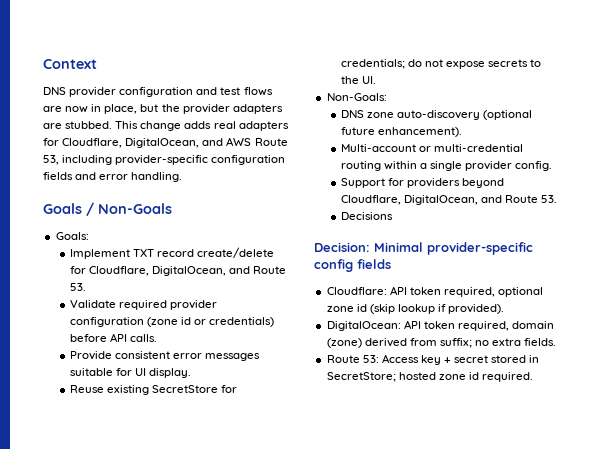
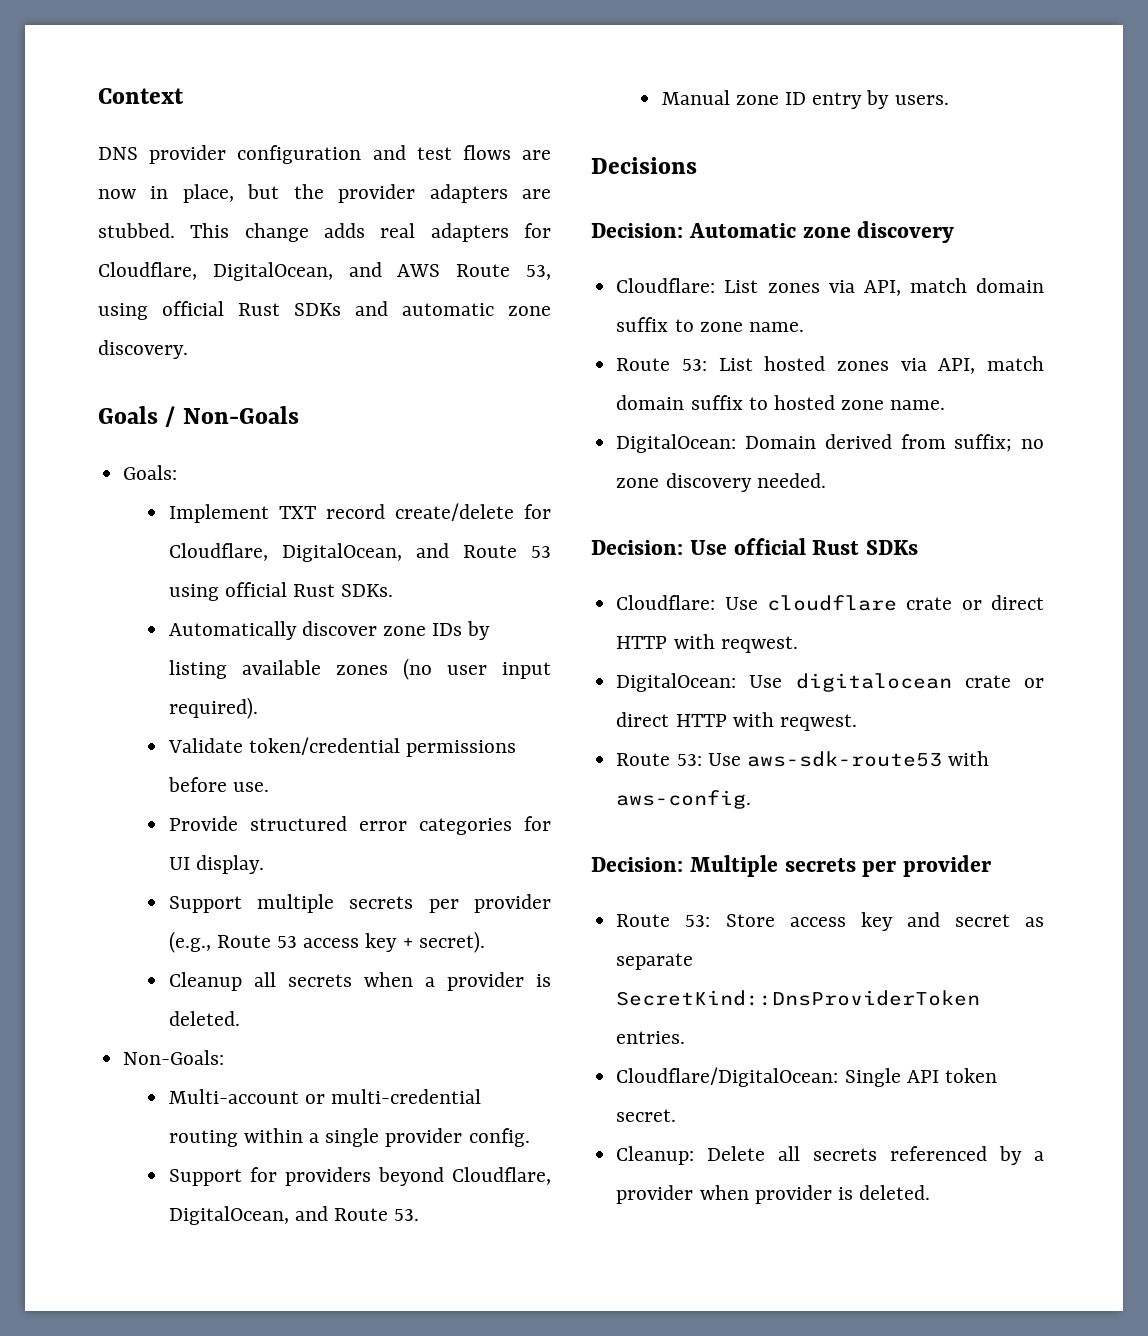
- This change adds real adapters for Cloudflare, DigitalOcean, and AWS Route 53, including provider-specific configuration fields and error handling.
+ This change adds real adapters for Cloudflare, DigitalOcean, and AWS Route 53, using official Rust SDKs and automatic zone discovery.
- Implement TXT record create/delete for Cloudflare, DigitalOcean, and Route 53.
- Validate required provider configuration (zone id or credentials) before API calls.
- Provide consistent error messages suitable for UI display.
- Reuse existing SecretStore for credentials; do not expose secrets to the UI.
+ Implement TXT record create/delete for Cloudflare, DigitalOcean, and Route 53 using official Rust SDKs.
+ Automatically discover zone IDs by listing available zones (no user input required).
+ Validate token/credential permissions before use.
+ Provide structured error categories for UI display.
+ Support multiple secrets per provider (e.g., Route 53 access key + secret).
+ Cleanup all secrets when a provider is deleted.
  Non-Goals:
- DNS zone auto-discovery (optional future enhancement).
+ Manual zone ID entry by users.
  Decisions
- Decision: Minimal provider-specific config fields
- Cloudflare: API token required, optional zone id (skip lookup if provided).
- DigitalOcean: API token required, domain (zone) derived from suffix; no extra fields.
- Route 53: Access key + secret stored in SecretStore; hosted zone id required.
+ Decision: Automatic zone discovery
+ Cloudflare: List zones via API, match domain suffix to zone name.
+ Route 53: List hosted zones via API, match domain suffix to hosted zone name.
+ DigitalOcean: Domain derived from suffix; no zone discovery needed.
+ Decision: Use official Rust SDKs
+ Cloudflare: Use cloudflare crate or direct HTTP with reqwest.
+ DigitalOcean: Use digitalocean crate or direct HTTP with reqwest.
+ Route 53: Use aws-sdk-route53 with aws-config.
+ Decision: Multiple secrets per provider
+ Route 53: Store access key and secret as separate SecretKind::DnsProviderToken entries.
+ Cloudflare/DigitalOcean: Single API token secret.
+ Cleanup: Delete all secrets referenced by a provider when provider is deleted.

